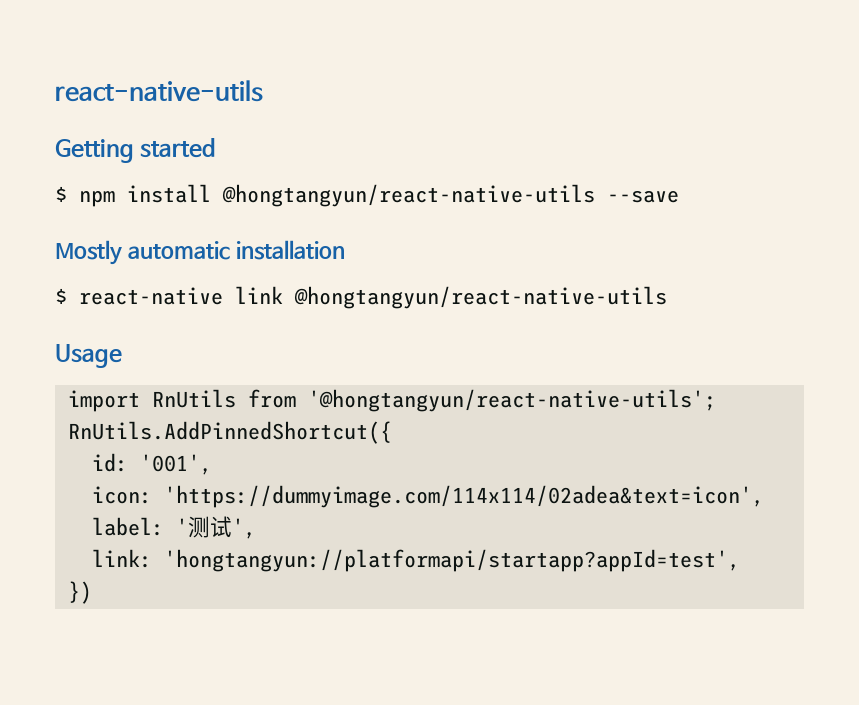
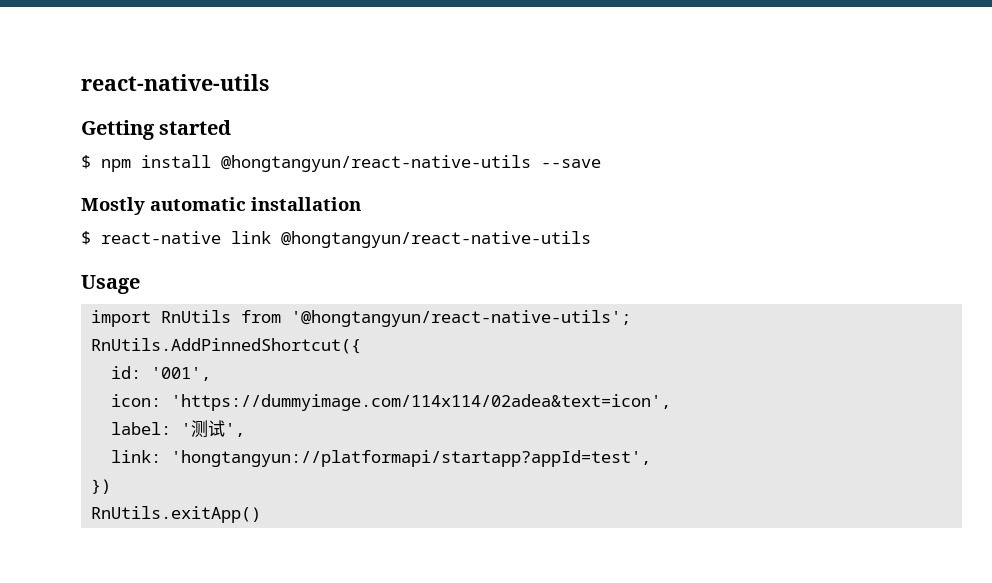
+ RnUtils.exitApp()

